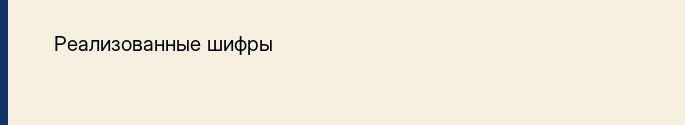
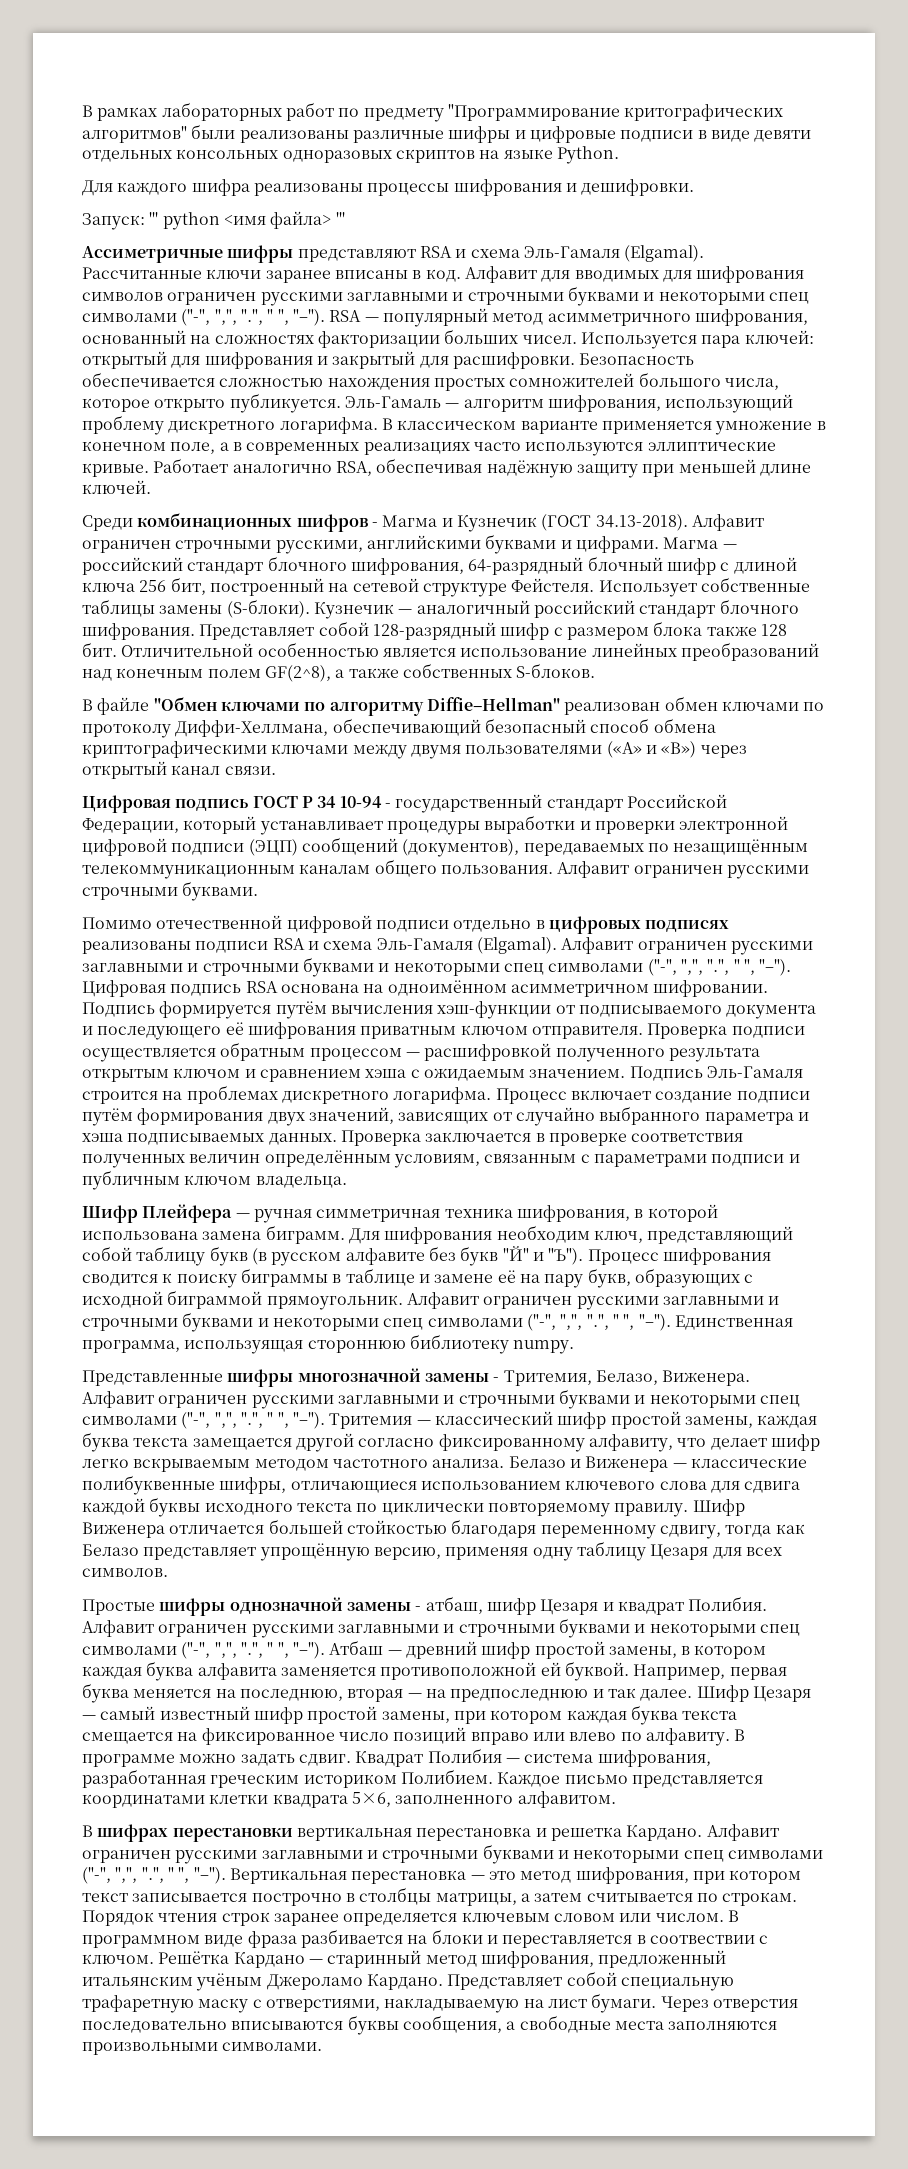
- Реализованные шифры
+ В рамках лабораторных работ по предмету "Программирование критографических алгоритмов" были реализованы различные шифры и цифровые подписи в виде девяти отдельных консольных одноразовых скриптов на языке Python.
+ Для каждого шифра реализованы процессы шифрования и дешифровки.
+ Запуск: ''' python <имя файла> '''
+ Ассиметричные шифры представляют RSA и схема Эль-Гамаля (Elgamal). Рассчитанные ключи заранее вписаны в код. Алфавит для вводимых для шифрования символов ограничен русскими заглавными и строчными буквами и некоторыми спец символами ("-", ",", ".", " ", "–"). RSA — популярный метод асимметричного шифрования, основанный на сложностях факторизации больших чисел. Используется пара ключей: открытый для шифрования и закрытый для расшифровки. Безопасность обеспечивается сложностью нахождения простых сомножителей большого числа, которое открыто публикуется. Эль-Гамаль — алгоритм шифрования, использующий проблему дискретного логарифма. В классическом варианте применяется умножение в конечном поле, а в современных реализациях часто используются эллиптические кривые. Работает аналогично RSA, обеспечивая надёжную защиту при меньшей длине ключей.
+ Среди комбинационных шифров - Магма и Кузнечик (ГОСТ 34.13-2018). Алфавит ограничен строчными русскими, английскими буквами и цифрами. Магма — российский стандарт блочного шифрования, 64-разрядный блочный шифр с длиной ключа 256 бит, построенный на сетевой структуре Фейстеля. Использует собственные таблицы замены (S-блоки). Кузнечик — аналогичный российский стандарт блочного шифрования. Представляет собой 128-разрядный шифр с размером блока также 128 бит. Отличительной особенностью является использование линейных преобразований над конечным полем GF(2^8), а также собственных S-блоков.
+ В файле "Обмен ключами по алгоритму Diffie–Hellman" реализован обмен ключами по протоколу Диффи-Хеллмана, обеспечивающий безопасный способ обмена криптографическими ключами между двумя пользователями («A» и «B») через открытый канал связи.
+ Цифровая подпись ГОСТ Р 34 10-94 - государственный стандарт Российской Федерации, который устанавливает процедуры выработки и проверки электронной цифровой подписи (ЭЦП) сообщений (документов), передаваемых по незащищённым телекоммуникационным каналам общего пользования. Алфавит ограничен русскими строчными буквами.
+ Помимо отечественной цифровой подписи отдельно в цифровых подписях реализованы подписи RSA и схема Эль-Гамаля (Elgamal). Алфавит ограничен русскими заглавными и строчными буквами и некоторыми спец символами ("-", ",", ".", " ", "–"). Цифровая подпись RSA основана на одноимённом асимметричном шифровании. Подпись формируется путём вычисления хэш-функции от подписываемого документа и последующего её шифрования приватным ключом отправителя. Проверка подписи осуществляется обратным процессом — расшифровкой полученного результата открытым ключом и сравнением хэша с ожидаемым значением. Подпись Эль-Гамаля строится на проблемах дискретного логарифма. Процесс включает создание подписи путём формирования двух значений, зависящих от случайно выбранного параметра и хэша подписываемых данных. Проверка заключается в проверке соответствия полученных величин определённым условиям, связанным с параметрами подписи и публичным ключом владельца.
+ Шифр Плейфера — ручная симметричная техника шифрования, в которой использована замена биграмм. Для шифрования необходим ключ, представляющий собой таблицу букв (в русском алфавите без букв "Й" и "Ъ"). Процесс шифрования сводится к поиску биграммы в таблице и замене её на пару букв, образующих с исходной биграммой прямоугольник. Алфавит ограничен русскими заглавными и строчными буквами и некоторыми спец символами ("-", ",", ".", " ", "–"). Единственная программа, используящая стороннюю библиотеку numpy.
+ Представленные шифры многозначной замены - Тритемия, Белазо, Виженера. Алфавит ограничен русскими заглавными и строчными буквами и некоторыми спец символами ("-", ",", ".", " ", "–"). Тритемия — классический шифр простой замены, каждая буква текста замещается другой согласно фиксированному алфавиту, что делает шифр легко вскрываемым методом частотного анализа. Белазо и Виженера — классические полибуквенные шифры, отличающиеся использованием ключевого слова для сдвига каждой буквы исходного текста по циклически повторяемому правилу. Шифр Виженера отличается большей стойкостью благодаря переменному сдвигу, тогда как Белазо представляет упрощённую версию, применяя одну таблицу Цезаря для всех символов.
+ Простые шифры однозначной замены - атбаш, шифр Цезаря и квадрат Полибия. Алфавит ограничен русскими заглавными и строчными буквами и некоторыми спец символами ("-", ",", ".", " ", "–"). Атбаш — древний шифр простой замены, в котором каждая буква алфавита заменяется противоположной ей буквой. Например, первая буква меняется на последнюю, вторая — на предпоследнюю и так далее. Шифр Цезаря — самый известный шифр простой замены, при котором каждая буква текста смещается на фиксированное число позиций вправо или влево по алфавиту. В программе можно задать сдвиг. Квадрат Полибия — система шифрования, разработанная греческим историком Полибием. Каждое письмо представляется координатами клетки квадрата 5×6, заполненного алфавитом.
+ В шифрах перестановки вертикальная перестановка и решетка Кардано. Алфавит ограничен русскими заглавными и строчными буквами и некоторыми спец символами ("-", ",", ".", " ", "–"). Вертикальная перестановка — это метод шифрования, при котором текст записывается построчно в столбцы матрицы, а затем считывается по строкам. Порядок чтения строк заранее определяется ключевым словом или числом. В программном виде фраза разбивается на блоки и переставляется в соотвествии с ключом. Решётка Кардано — старинный метод шифрования, предложенный итальянским учёным Джероламо Кардано. Представляет собой специальную трафаретную маску с отверстиями, накладываемую на лист бумаги. Через отверстия последовательно вписываются буквы сообщения, а свободные места заполняются произвольными символами.

